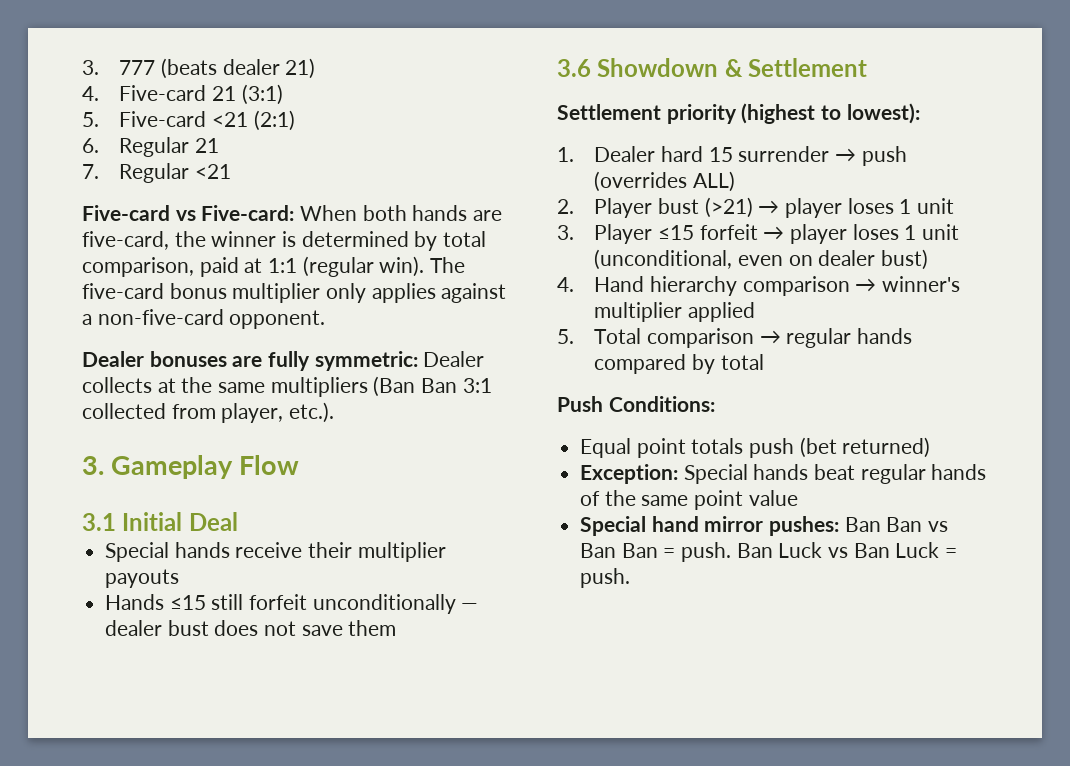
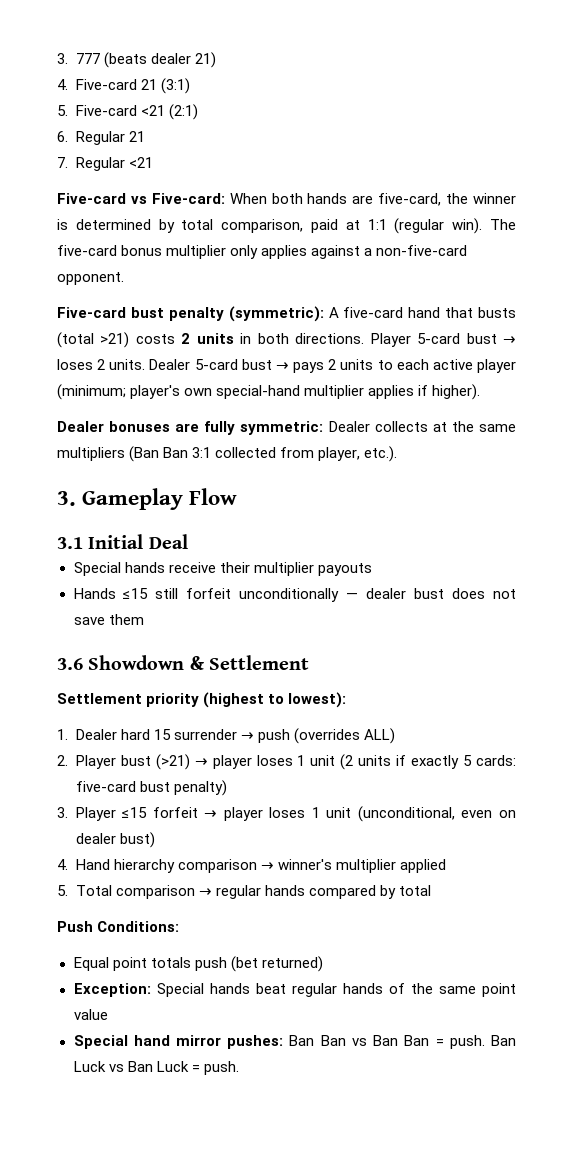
+ Five-card bust penalty (symmetric): A five-card hand that busts (total >21) costs 2 units in both directions. Player 5-card bust → loses 2 units. Dealer 5-card bust → pays 2 units to each active player (minimum; player's own special-hand multiplier applies if higher).
- 2. Player bust (>21) → player loses 1 unit
+ 2. Player bust (>21) → player loses 1 unit (2 units if exactly 5 cards: five-card bust penalty)

